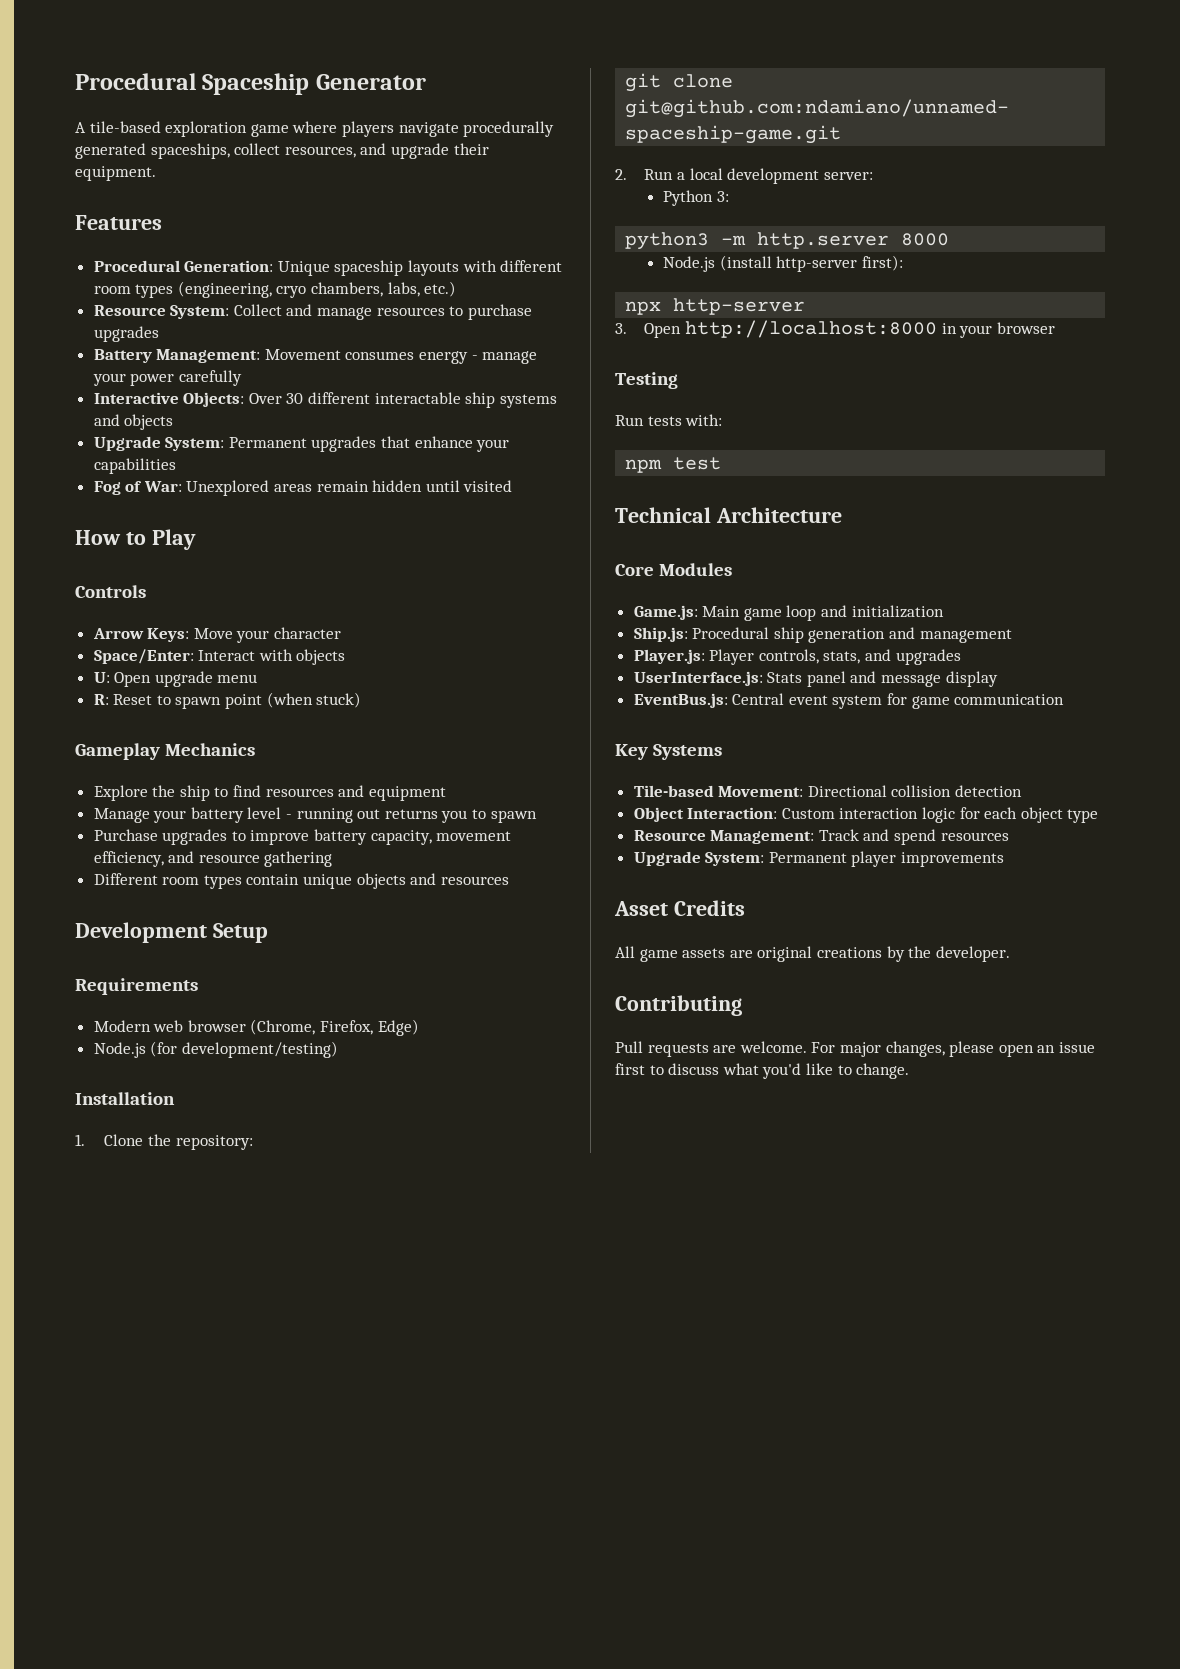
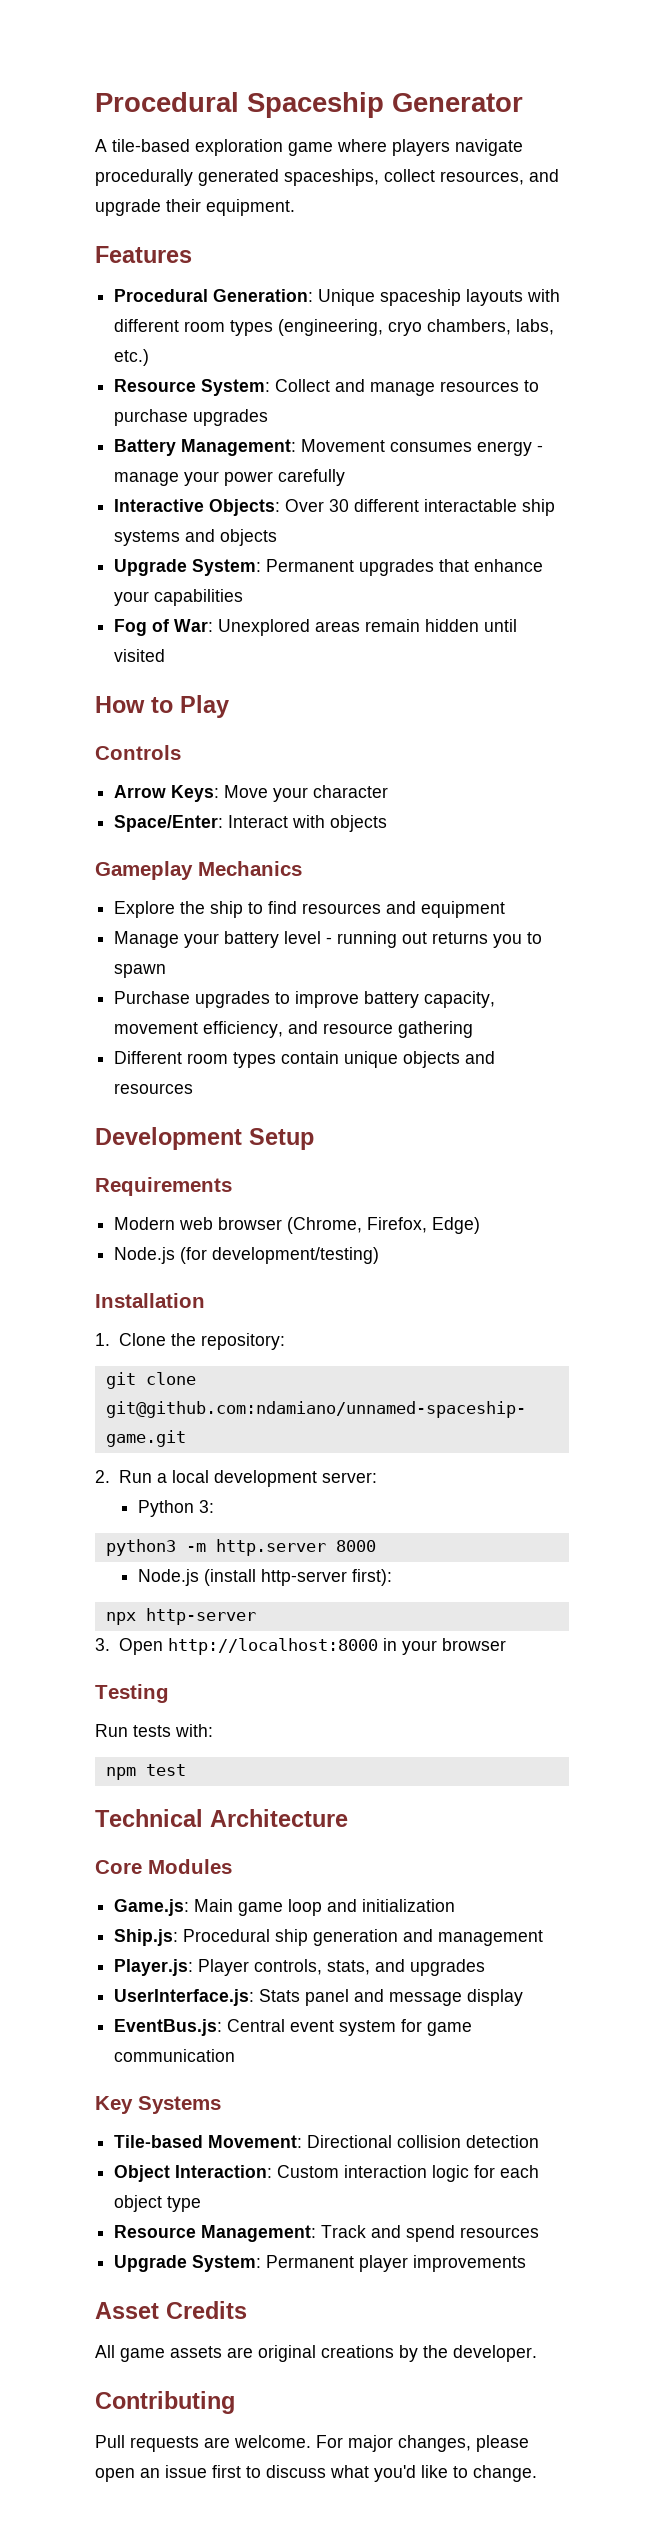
- U: Open upgrade menu
- R: Reset to spawn point (when stuck)

